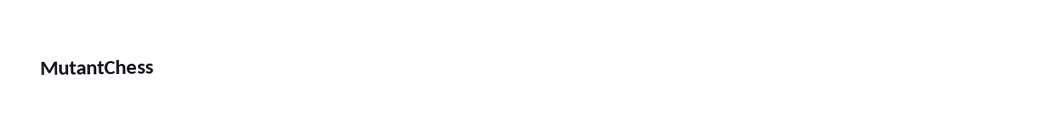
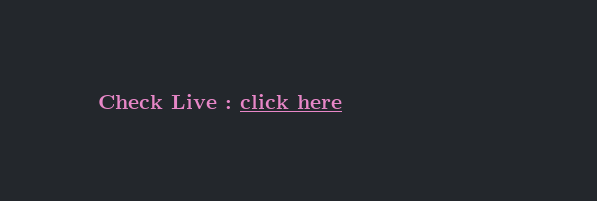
- MutantChess
+ Check Live : click here

